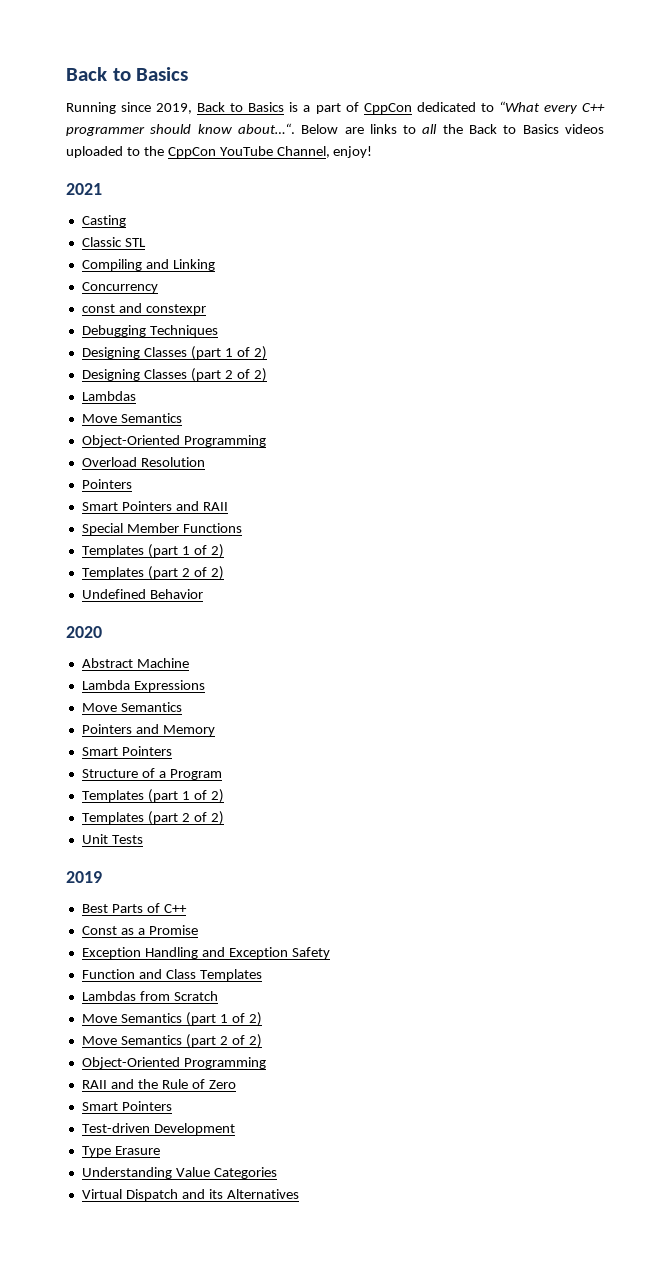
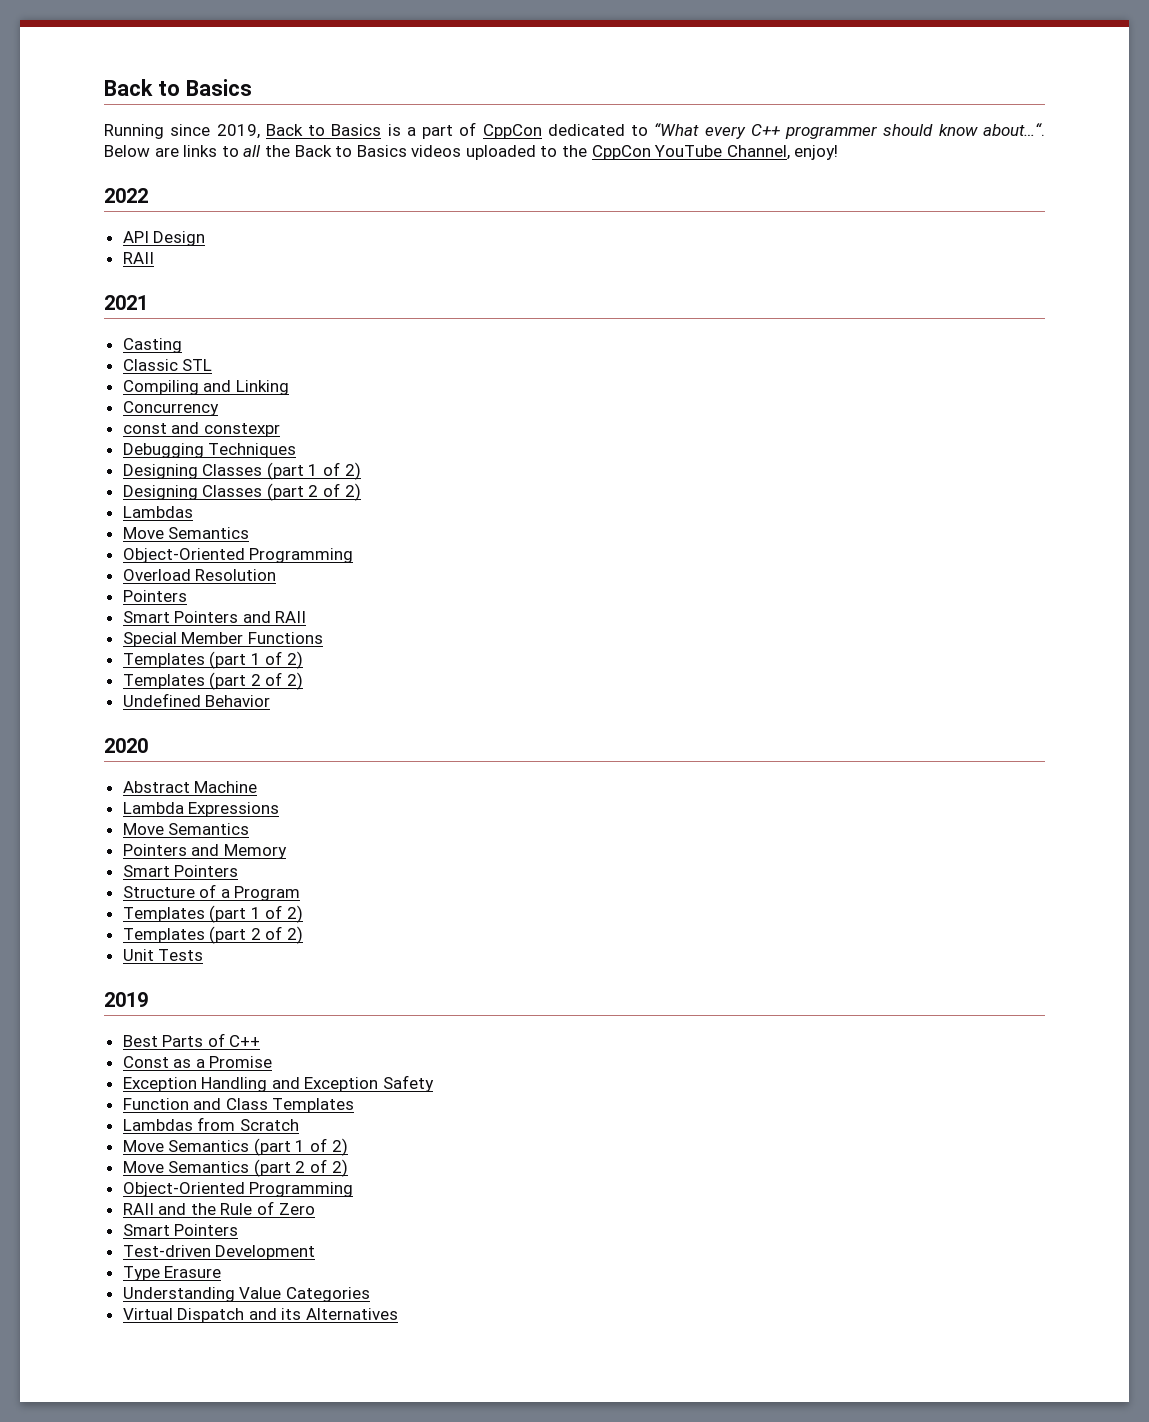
+ 2022
+ API Design
+ RAII

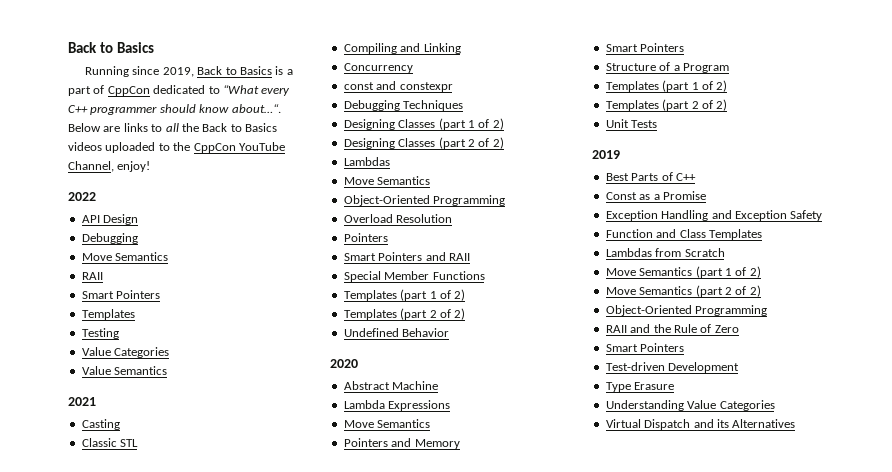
  API Design
+ Debugging
+ Move Semantics
  RAII
+ Smart Pointers
+ Templates
+ Testing
+ Value Categories
+ Value Semantics

